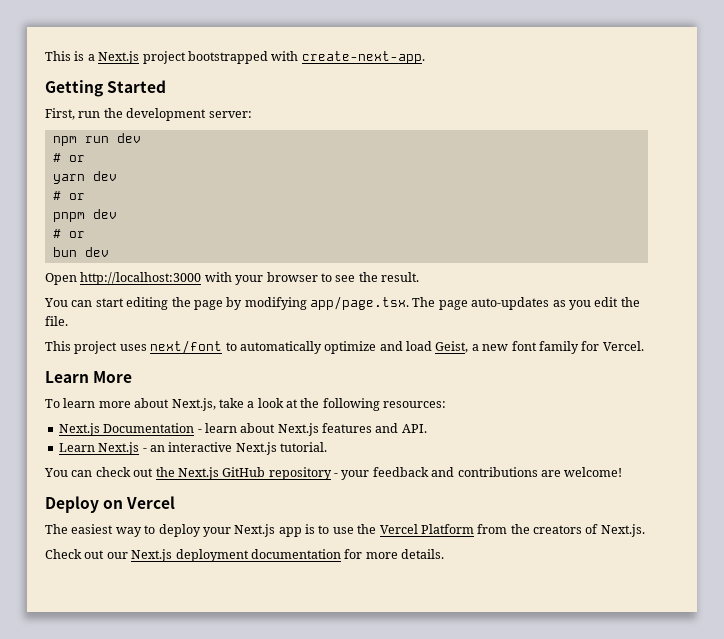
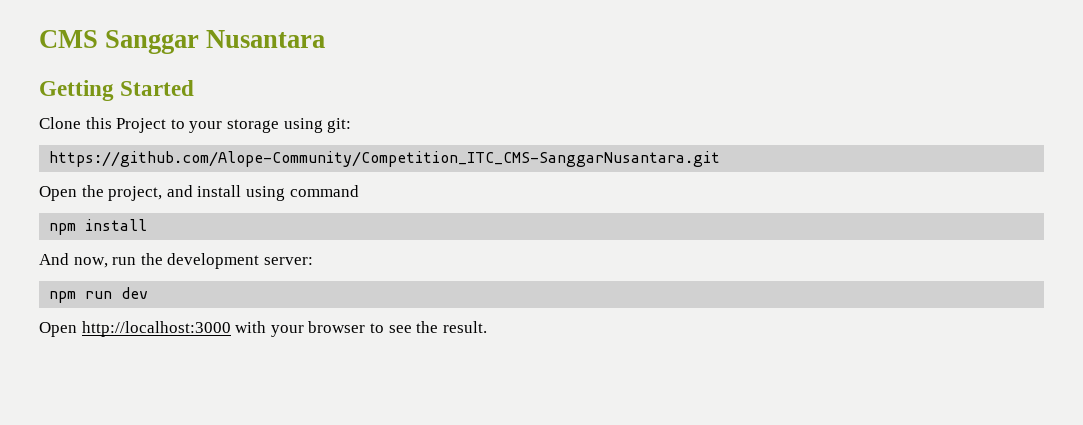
- This is a Next.js project bootstrapped with create-next-app.
+ CMS Sanggar Nusantara
  Getting Started
- First, run the development server:
+ Clone this Project to your storage using git:
+ https://github.com/Alope-Community/Competition_ITC_CMS-SanggarNusantara.git
+ Open the project, and install using command
+ npm install
+ And now, run the development server:
  npm run dev
- # or
- yarn dev
- # or
- pnpm dev
- # or
- bun dev
- You can start editing the page by modifying app/page.tsx. The page auto-updates as you edit the file.
- This project uses next/font to automatically optimize and load Geist, a new font family for Vercel.
- Learn More
- To learn more about Next.js, take a look at the following resources:
- Next.js Documentation - learn about Next.js features and API.
- Learn Next.js - an interactive Next.js tutorial.
- You can check out the Next.js GitHub repository - your feedback and contributions are welcome!
- Deploy on Vercel
- The easiest way to deploy your Next.js app is to use the Vercel Platform from the creators of Next.js.
- Check out our Next.js deployment documentation for more details.

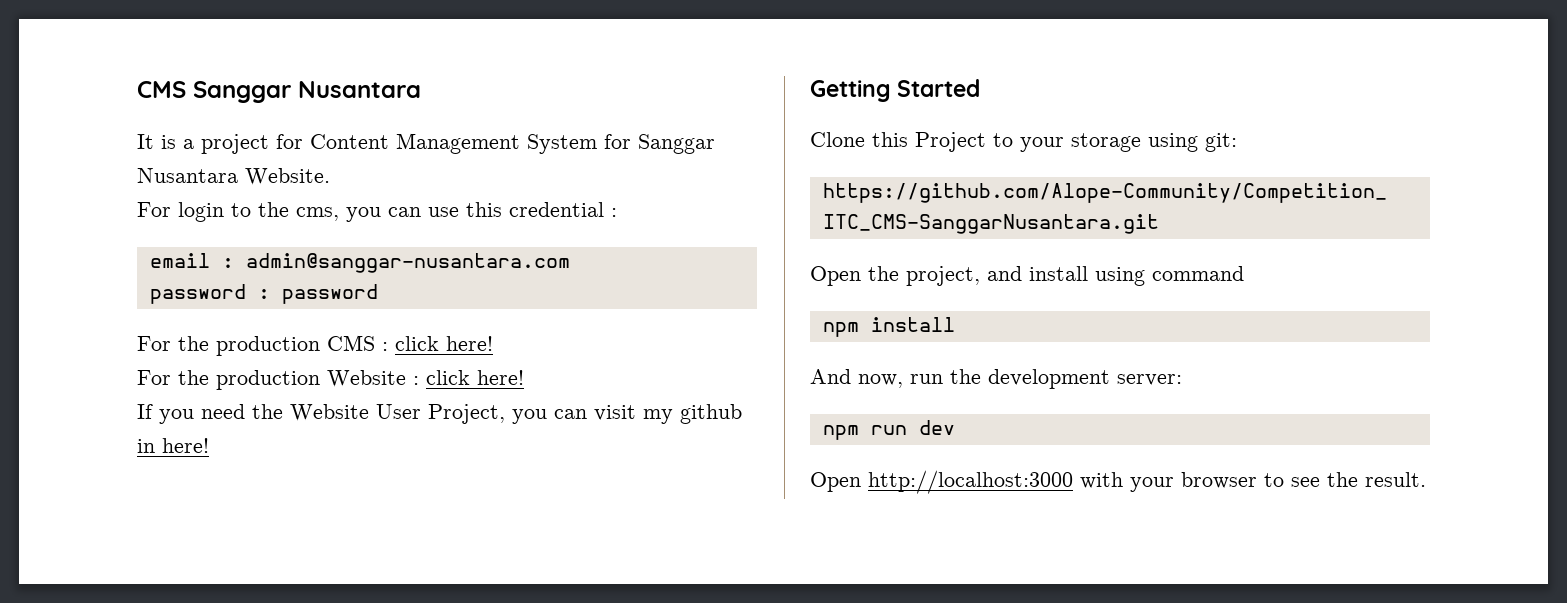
+ It is a project for Content Management System for Sanggar Nusantara Website.
+ For login to the cms, you can use this credential :
+ email : admin@sanggar-nusantara.com
+ password : password
+ For the production CMS : click here!
+ For the production Website : click here!
+ If you need the Website User Project, you can visit my github in here!

